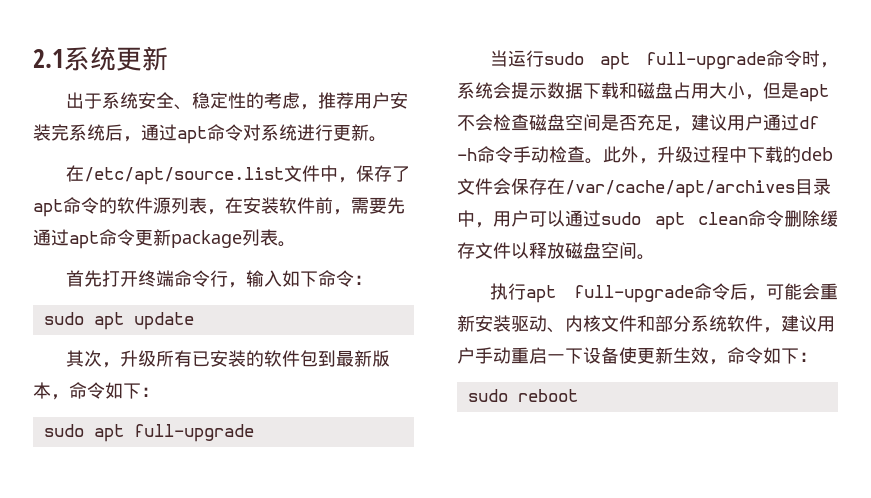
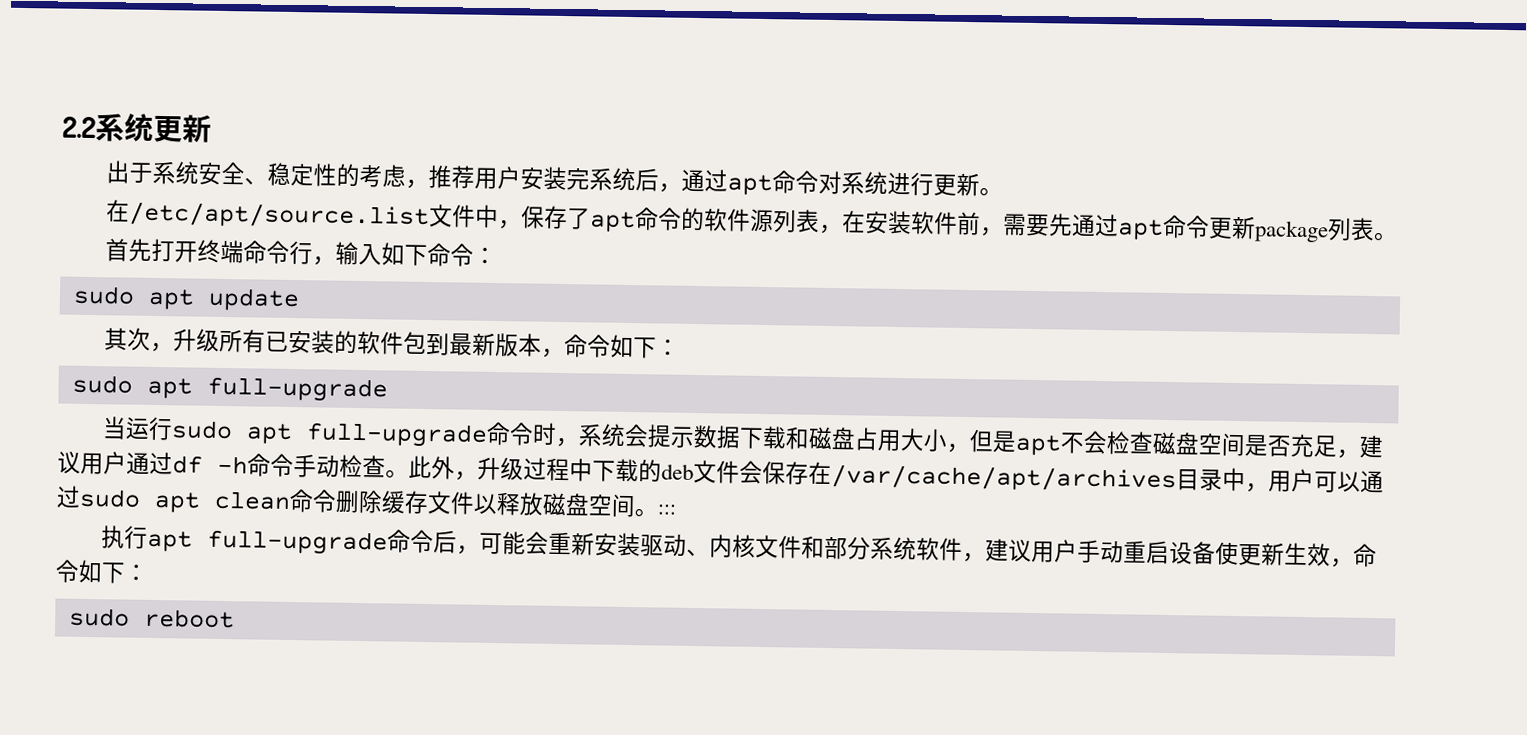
- 2.1系统更新
+ 2.2系统更新
- 此外，升级过程中下载的deb文件会保存在/var/cache/apt/archives目录中，用户可以通过sudo apt clean命令删除缓存文件以释放磁盘空间。
+ 此外，升级过程中下载的deb文件会保存在/var/cache/apt/archives目录中，用户可以通过sudo apt clean命令删除缓存文件以释放磁盘空间。:::
- 执行apt full-upgrade命令后，可能会重新安装驱动、内核文件和部分系统软件，建议用户手动重启一下设备使更新生效，命令如下：
+ 执行apt full-upgrade命令后，可能会重新安装驱动、内核文件和部分系统软件，建议用户手动重启设备使更新生效，命令如下：

